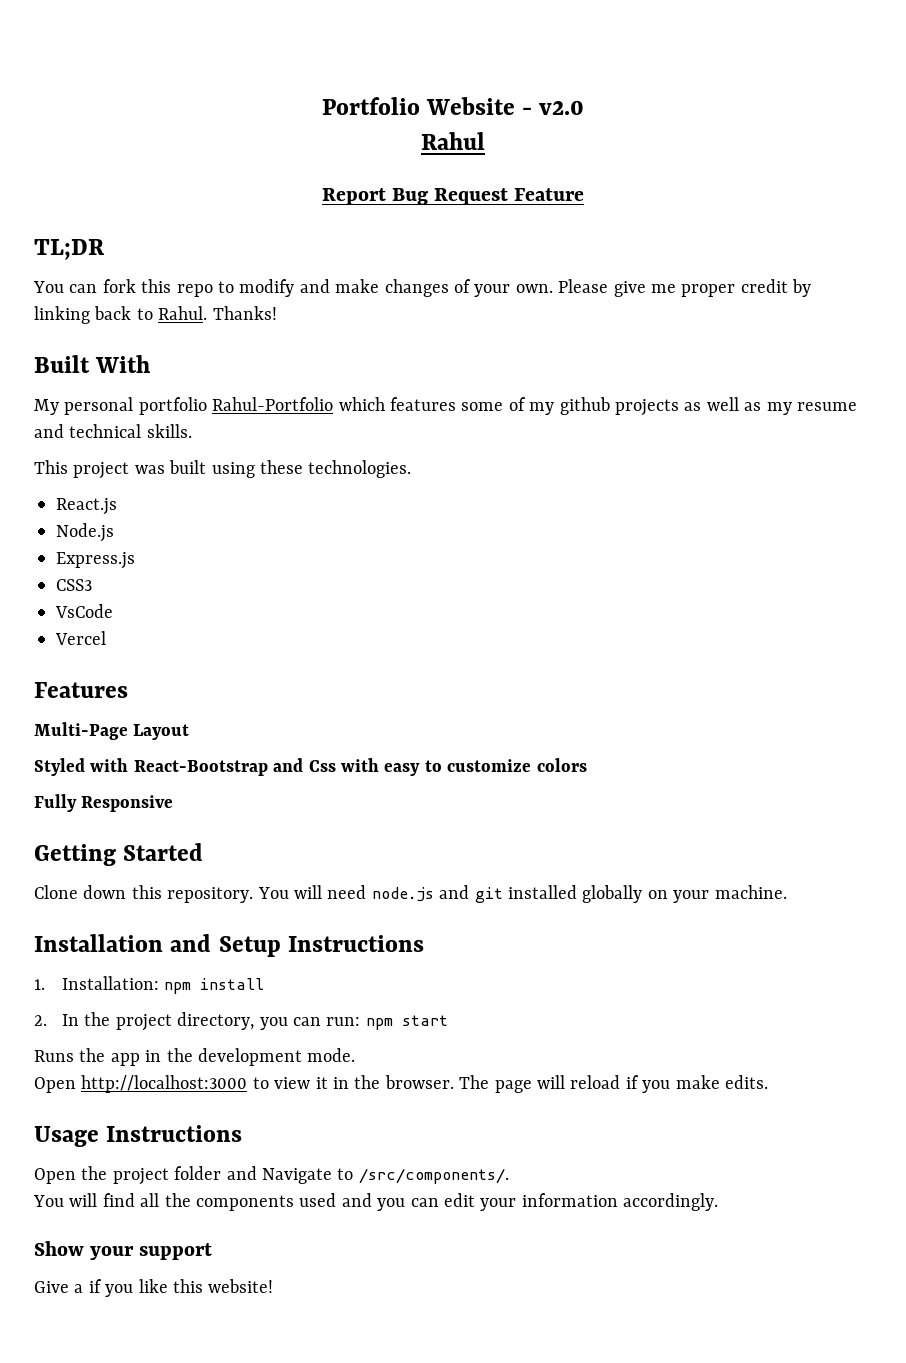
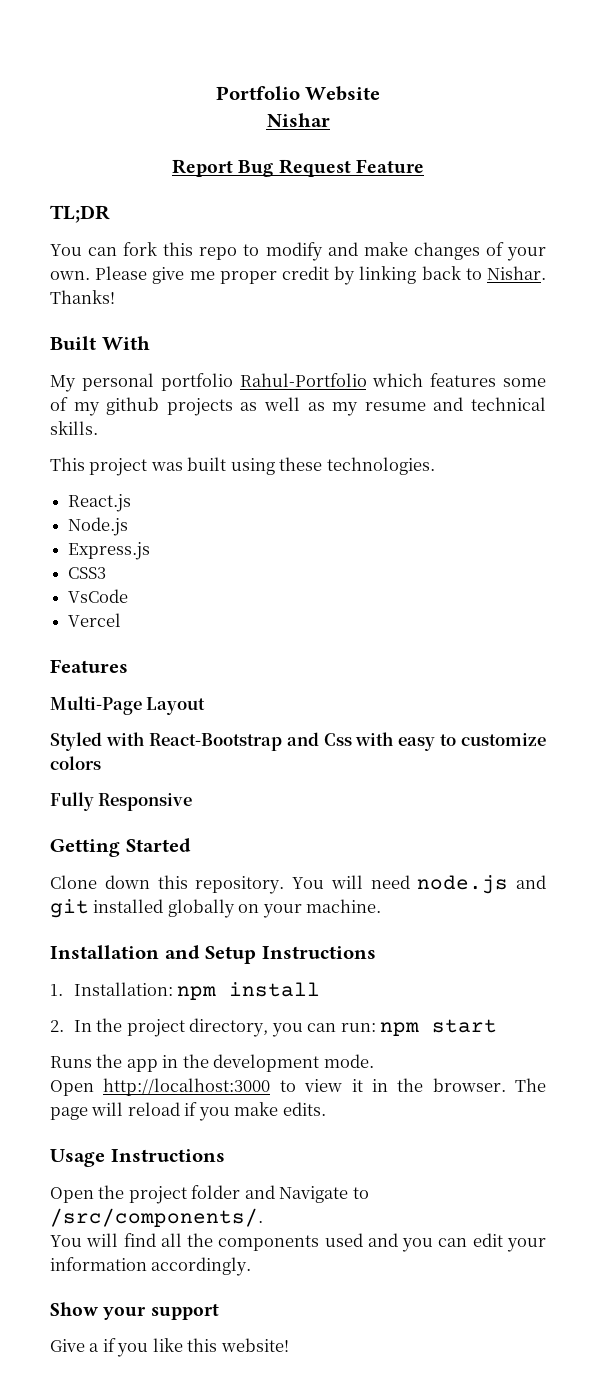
- Portfolio Website - v2.0
- Rahul
+ Portfolio Website
+ Nishar
- Please give me proper credit by linking back to Rahul.
+ Please give me proper credit by linking back to Nishar.

